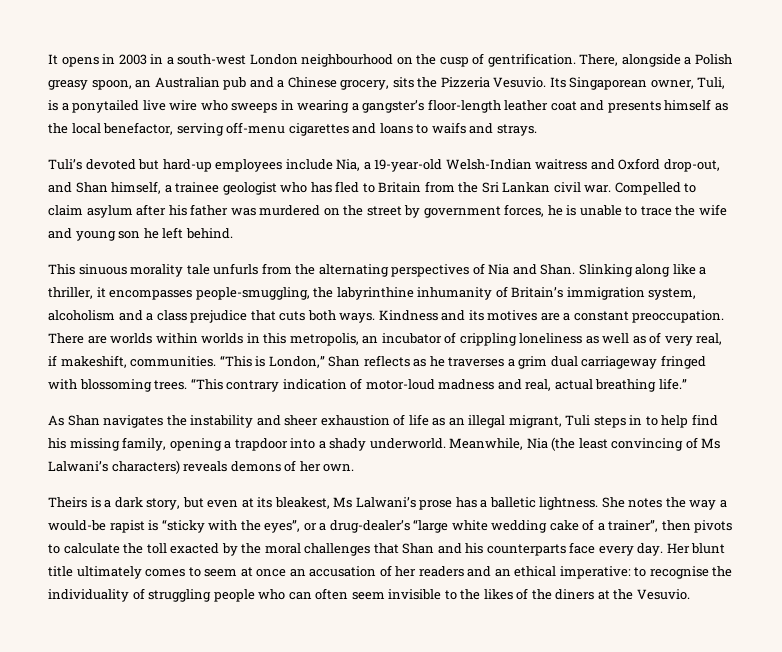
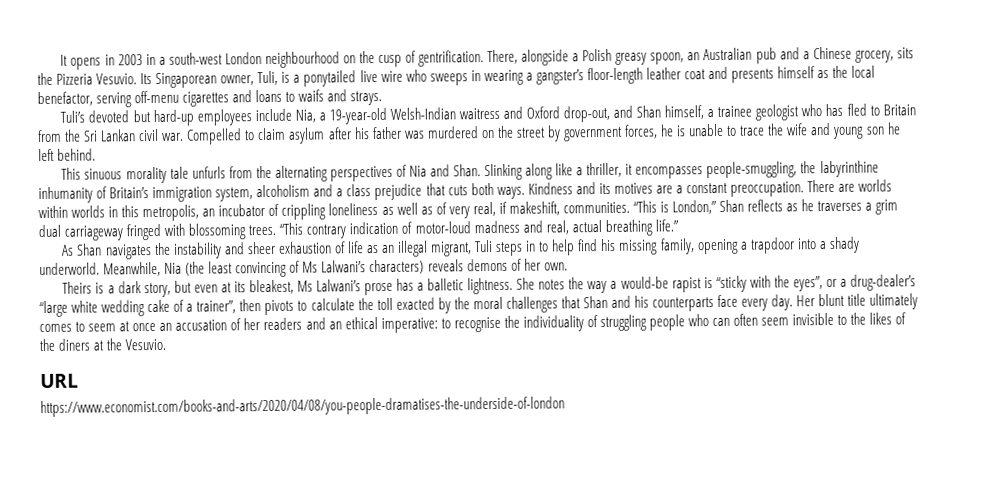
+ URL
+ https://www.economist.com/books-and-arts/2020/04/08/you-people-dramatises-the-underside-of-london

